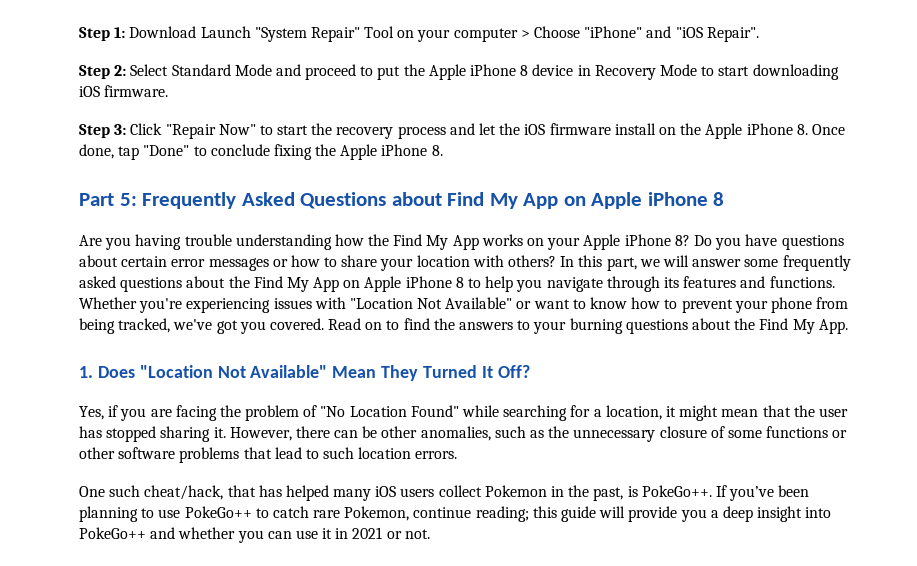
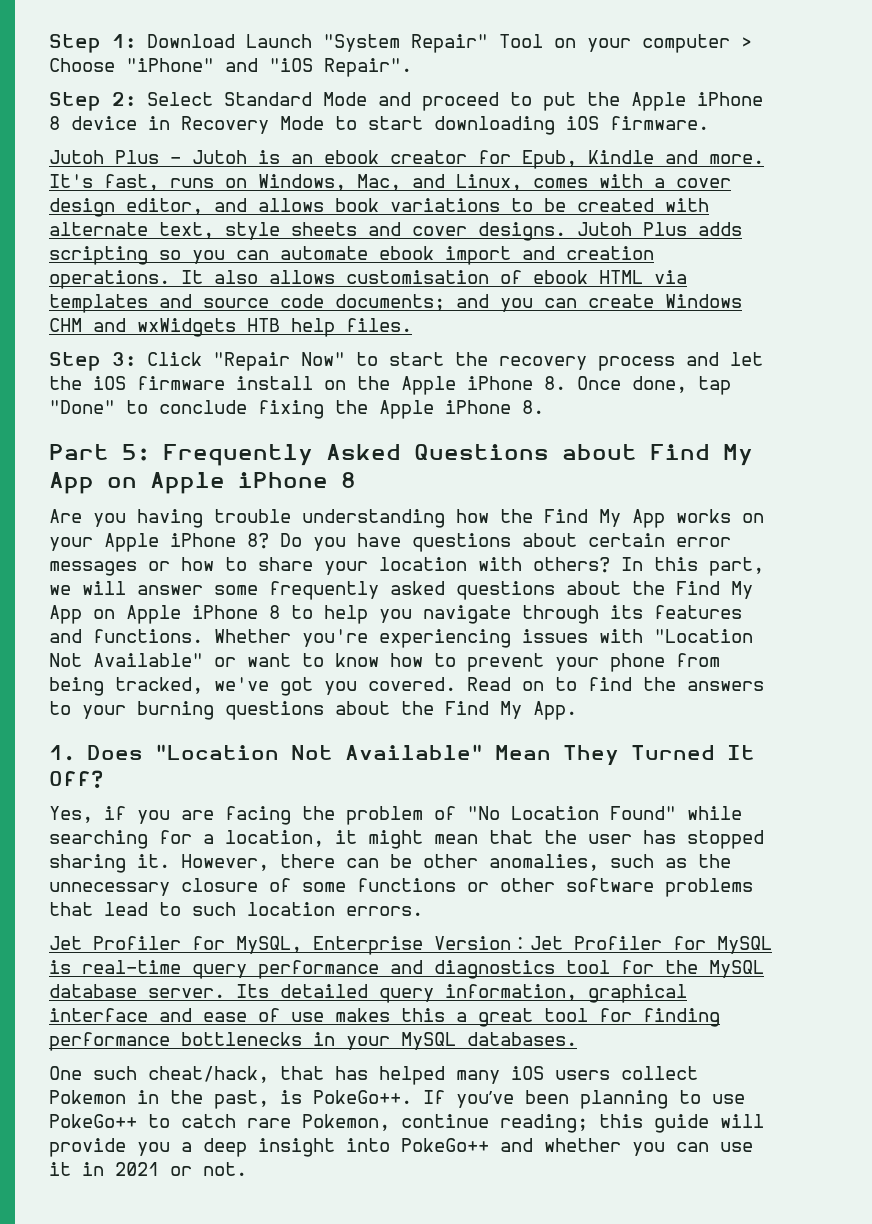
+ Jutoh Plus - Jutoh is an ebook creator for Epub, Kindle and more. It's fast, runs on Windows, Mac, and Linux, comes with a cover design editor, and allows book variations to be created with alternate text, style sheets and cover designs. Jutoh Plus adds scripting so you can automate ebook import and creation operations. It also allows customisation of ebook HTML via templates and source code documents; and you can create Windows CHM and wxWidgets HTB help files.
+ Jet Profiler for MySQL, Enterprise Version：Jet Profiler for MySQL is real-time query performance and diagnostics tool for the MySQL database server. Its detailed query information, graphical interface and ease of use makes this a great tool for finding performance bottlenecks in your MySQL databases.

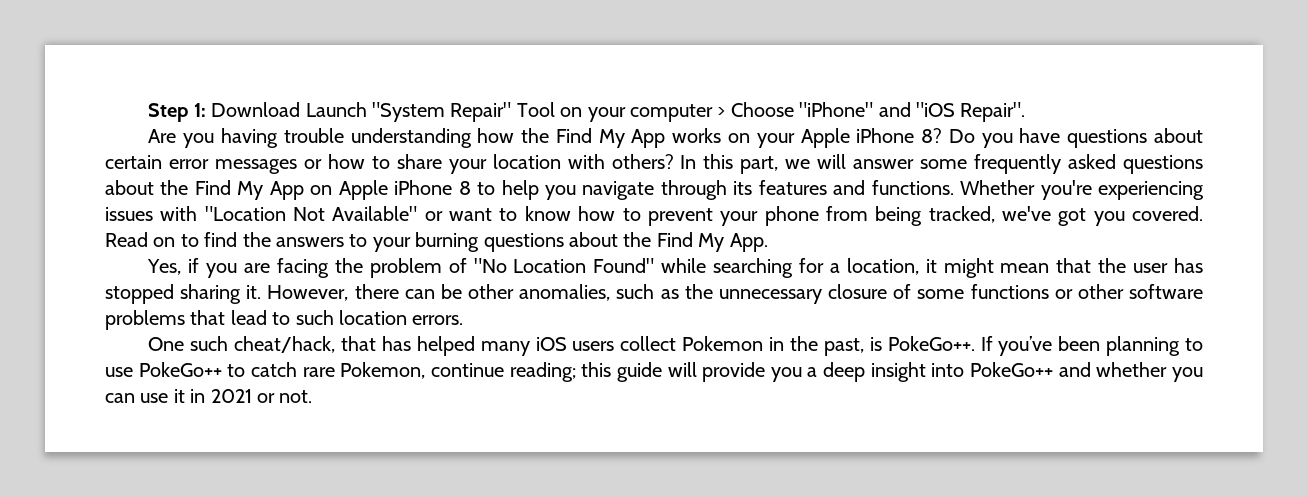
- Step 2: Select Standard Mode and proceed to put the Apple iPhone 8 device in Recovery Mode to start downloading iOS firmware.
- Jutoh Plus - Jutoh is an ebook creator for Epub, Kindle and more. It's fast, runs on Windows, Mac, and Linux, comes with a cover design editor, and allows book variations to be created with alternate text, style sheets and cover designs. Jutoh Plus adds scripting so you can automate ebook import and creation operations. It also allows customisation of ebook HTML via templates and source code documents; and you can create Windows CHM and wxWidgets HTB help files.
- Step 3: Click "Repair Now" to start the recovery process and let the iOS firmware install on the Apple iPhone 8. Once done, tap "Done" to conclude fixing the Apple iPhone 8.
- Part 5: Frequently Asked Questions about Find My App on Apple iPhone 8
- 1. Does "Location Not Available" Mean They Turned It Off?
- Jet Profiler for MySQL, Enterprise Version：Jet Profiler for MySQL is real-time query performance and diagnostics tool for the MySQL database server. Its detailed query information, graphical interface and ease of use makes this a great tool for finding performance bottlenecks in your MySQL databases.

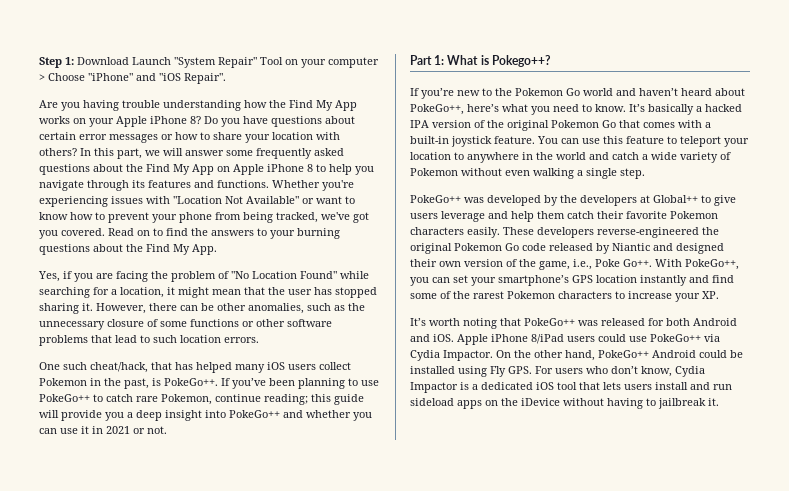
+ Part 1: What is Pokego++?
+ If you’re new to the Pokemon Go world and haven’t heard about PokeGo++, here’s what you need to know. It’s basically a hacked IPA version of the original Pokemon Go that comes with a built-in joystick feature. You can use this feature to teleport your location to anywhere in the world and catch a wide variety of Pokemon without even walking a single step.
+ PokeGo++ was developed by the developers at Global++ to give users leverage and help them catch their favorite Pokemon characters easily. These developers reverse-engineered the original Pokemon Go code released by Niantic and designed their own version of the game, i.e., Poke Go++. With PokeGo++, you can set your smartphone’s GPS location instantly and find some of the rarest Pokemon characters to increase your XP.
+ It’s worth noting that PokeGo++ was released for both Android and iOS. Apple iPhone 8/iPad users could use PokeGo++ via Cydia Impactor. On the other hand, PokeGo++ Android could be installed using Fly GPS. For users who don’t know, Cydia Impactor is a dedicated iOS tool that lets users install and run sideload apps on the iDevice without having to jailbreak it.

